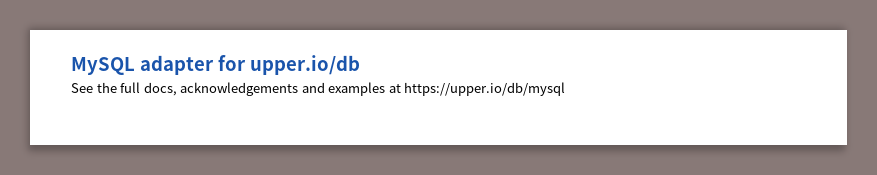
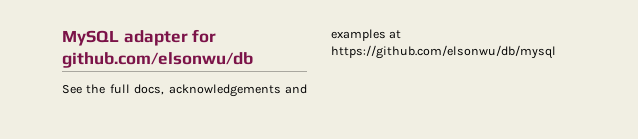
- MySQL adapter for upper.io/db
+ MySQL adapter for github.com/elsonwu/db
- See the full docs, acknowledgements and examples at https://upper.io/db/mysql
+ See the full docs, acknowledgements and examples at https://github.com/elsonwu/db/mysql

